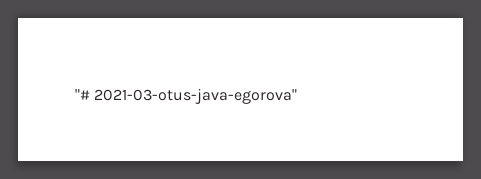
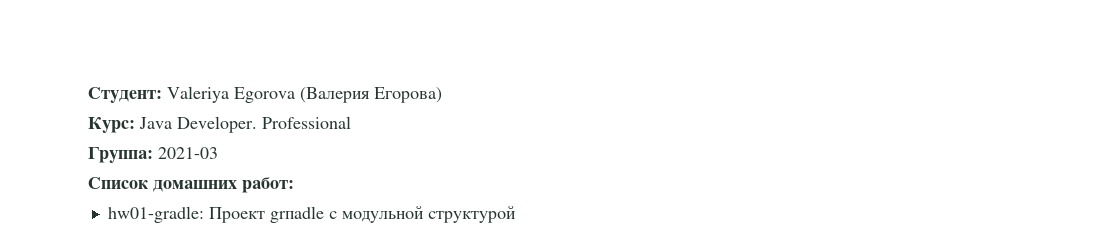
- "# 2021-03-otus-java-egorova"
+ Студент: Valeriya Egorova (Валерия Егорова)
+ Курс: Java Developer. Professional
+ Группа: 2021-03
+ Список домашних работ:
+ hw01-gradle: Проект grпadle с модульной структурой

